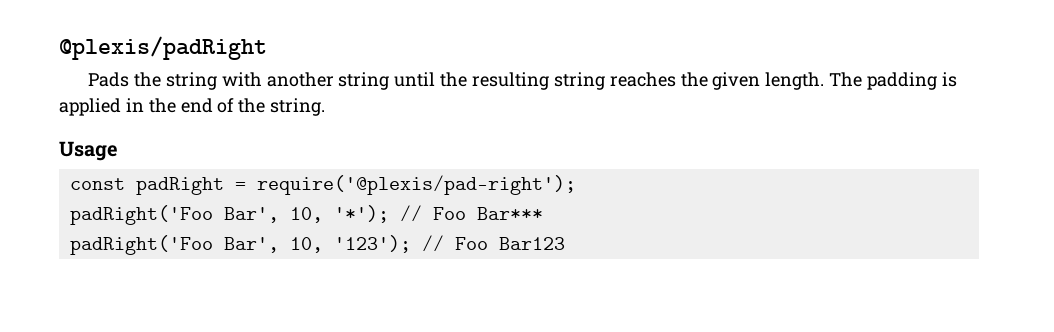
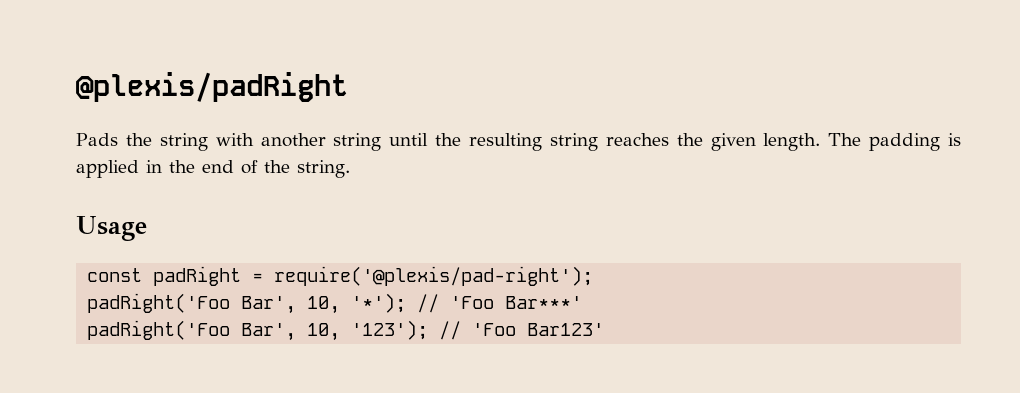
- padRight('Foo Bar', 10, '*'); // Foo Bar***
+ padRight('Foo Bar', 10, '*'); // 'Foo Bar***'
- padRight('Foo Bar', 10, '123'); // Foo Bar123
+ padRight('Foo Bar', 10, '123'); // 'Foo Bar123'

